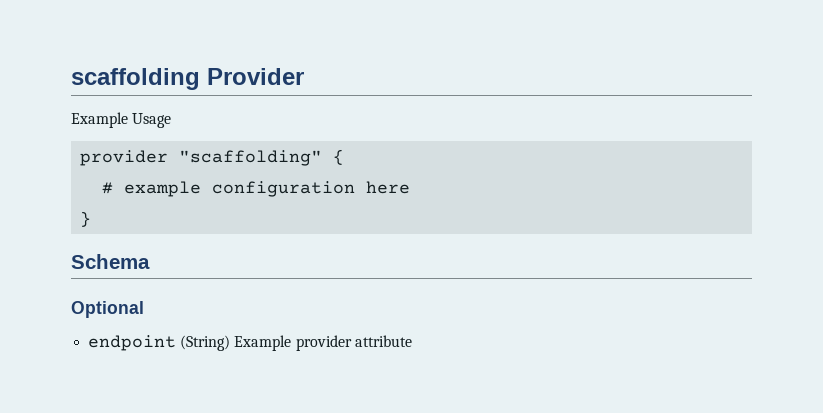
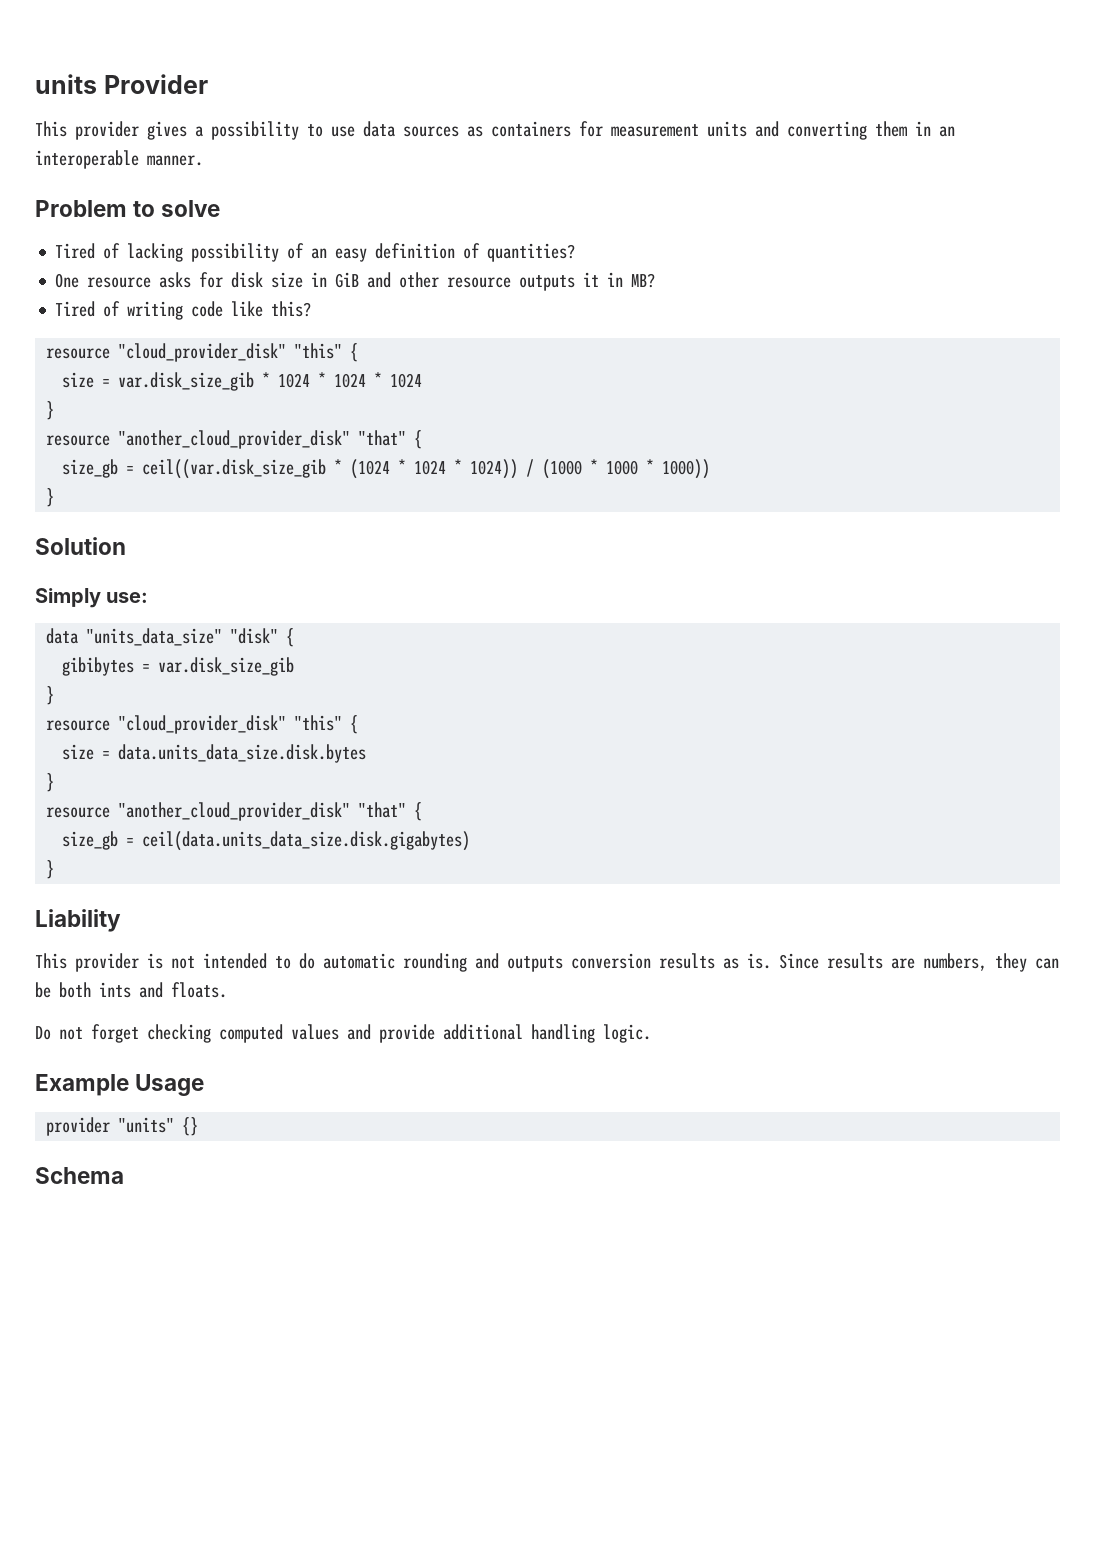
- scaffolding Provider
+ units Provider
+ This provider gives a possibility to use data sources as containers for measurement units and converting them in an interoperable manner.
+ Problem to solve
+ Tired of lacking possibility of an easy definition of quantities?
+ One resource asks for disk size in GiB and other resource outputs it in MB?
+ Tired of writing code like this?
+ resource "cloud_provider_disk" "this" {
+ size = var.disk_size_gib * 1024 * 1024 * 1024
+ }
+ resource "another_cloud_provider_disk" "that" {
+ size_gb = ceil((var.disk_size_gib * (1024 * 1024 * 1024)) / (1000 * 1000 * 1000))
+ }
+ Solution
+ Simply use:
+ data "units_data_size" "disk" {
+ gibibytes = var.disk_size_gib
+ }
+ resource "cloud_provider_disk" "this" {
+ size = data.units_data_size.disk.bytes
+ }
+ resource "another_cloud_provider_disk" "that" {
+ size_gb = ceil(data.units_data_size.disk.gigabytes)
+ }
+ Liability
+ This provider is not intended to do automatic rounding and outputs conversion results as is. Since results are numbers, they can be both ints and floats.
+ Do not forget checking computed values and provide additional handling logic.
  Example Usage
- provider "scaffolding" {
- # example configuration here
- }
+ provider "units" {}
  Schema
- Optional
- endpoint (String) Example provider attribute

